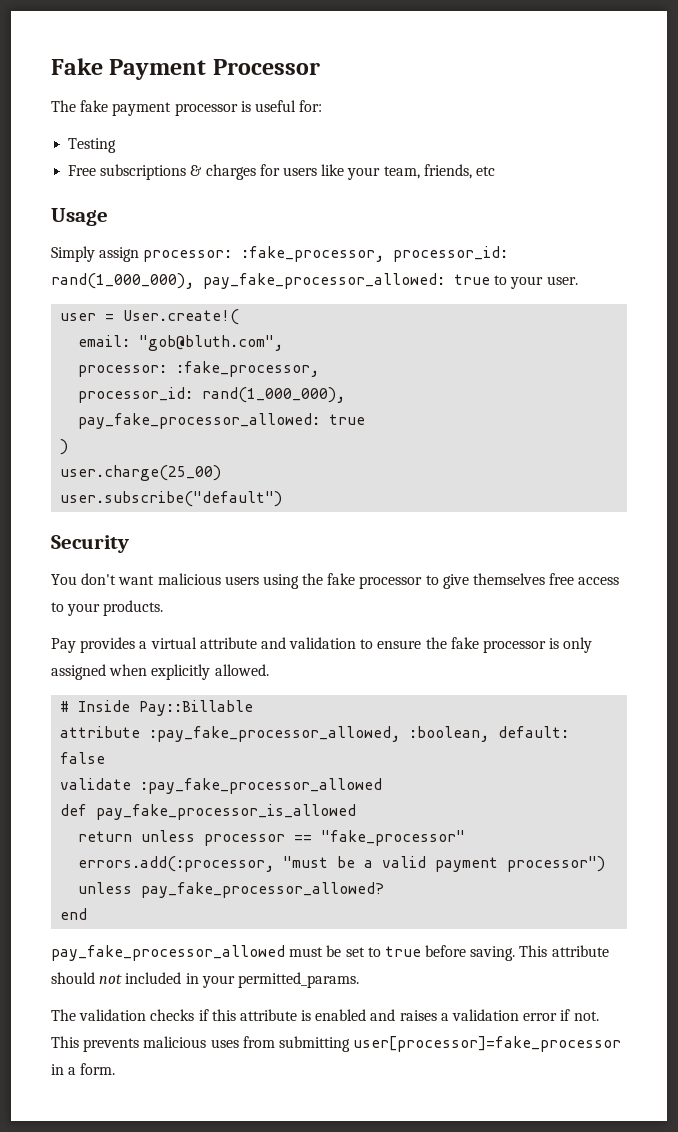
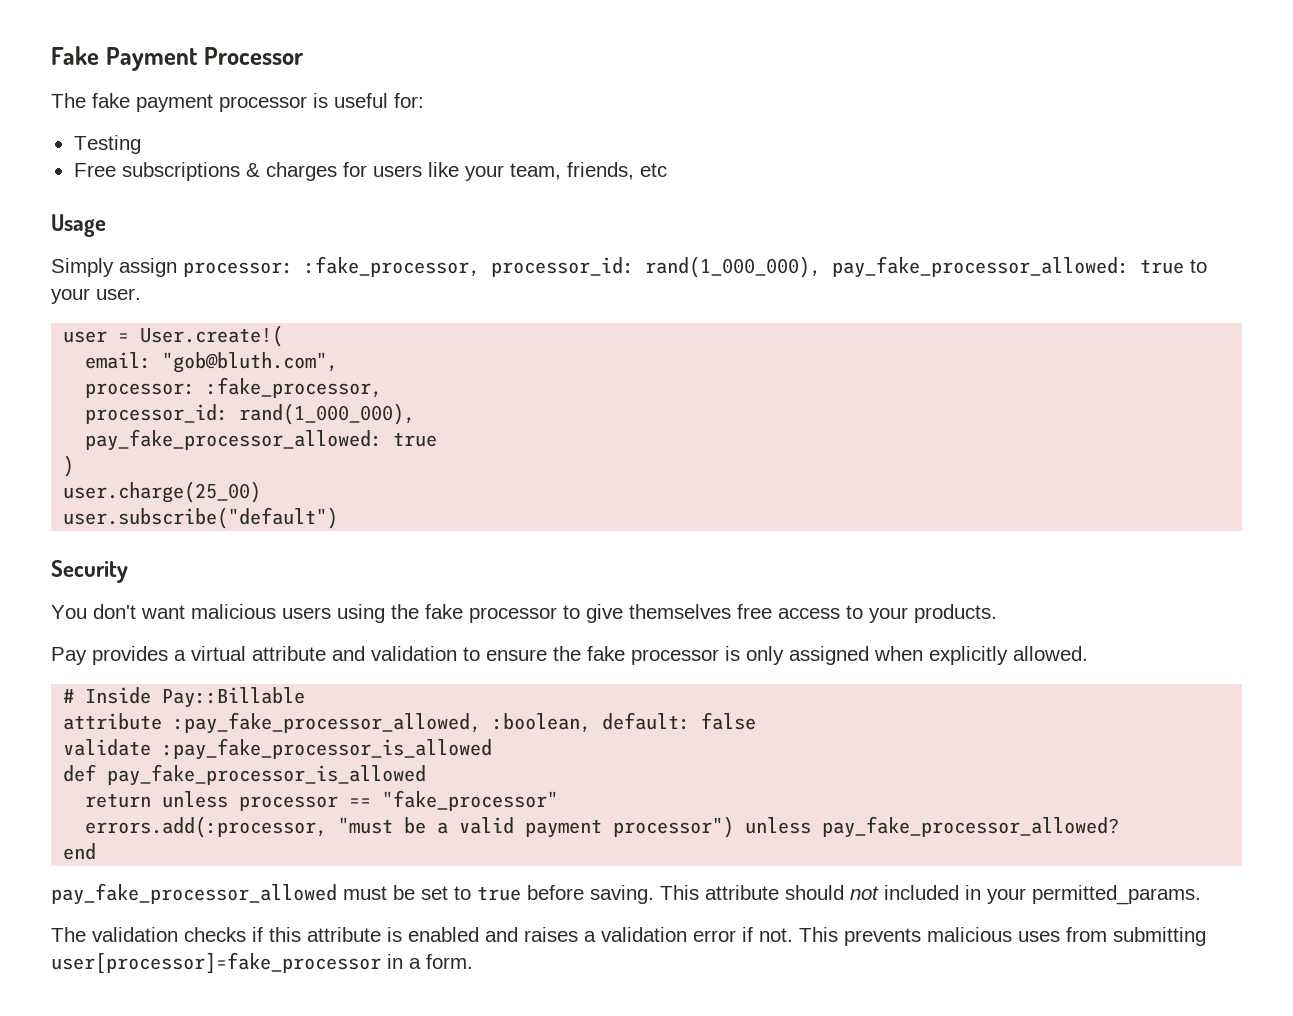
- validate :pay_fake_processor_allowed
+ validate :pay_fake_processor_is_allowed

